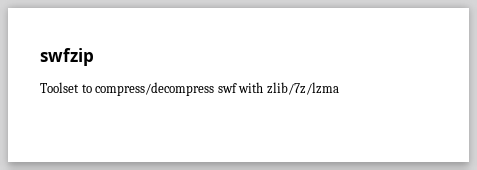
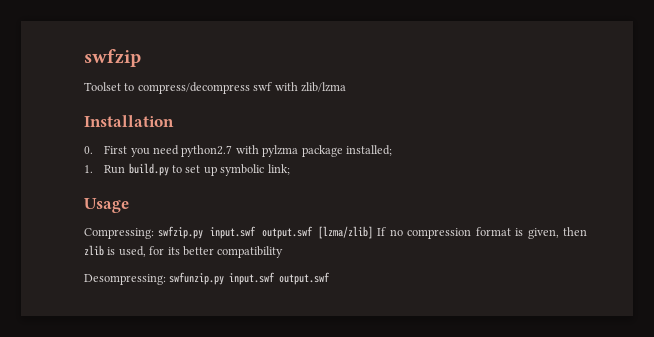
- Toolset to compress/decompress swf with zlib/7z/lzma
+ Toolset to compress/decompress swf with zlib/lzma
+ Installation
+ 0. First you need python2.7 with pylzma package installed;
+ 1. Run build.py to set up symbolic link;
+ Usage
+ Compressing: swfzip.py input.swf output.swf [lzma/zlib] If no compression format is given, then zlib is used, for its better compatibility
+ Desompressing: swfunzip.py input.swf output.swf

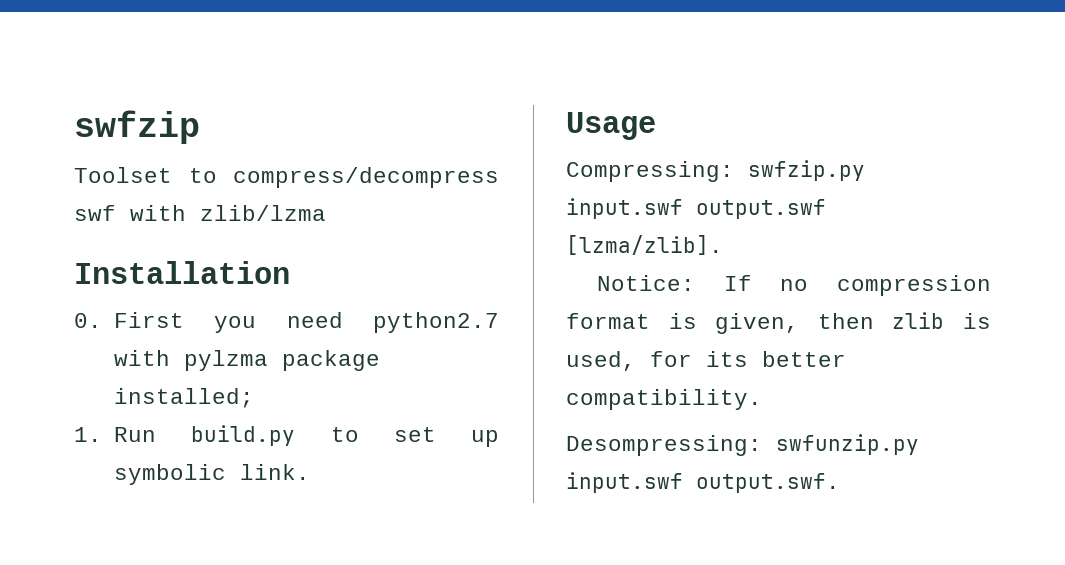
- 1. Run build.py to set up symbolic link;
+ 1. Run build.py to set up symbolic link.
- Compressing: swfzip.py input.swf output.swf [lzma/zlib] If no compression format is given, then zlib is used, for its better compatibility
+ Compressing: swfzip.py input.swf output.swf [lzma/zlib].
+ Notice: If no compression format is given, then zlib is used, for its better compatibility.
- Desompressing: swfunzip.py input.swf output.swf
+ Desompressing: swfunzip.py input.swf output.swf.

